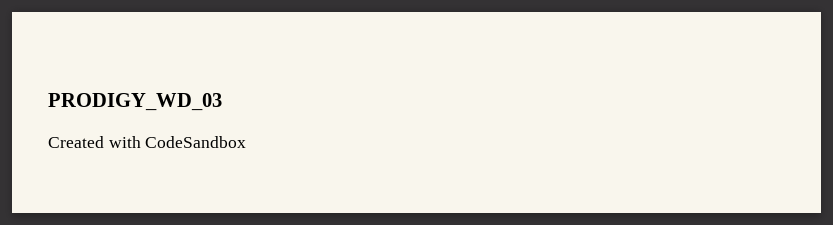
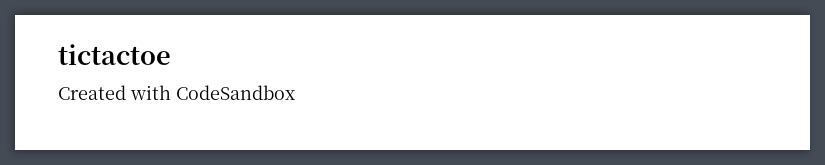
- PRODIGY_WD_03
+ tictactoe

